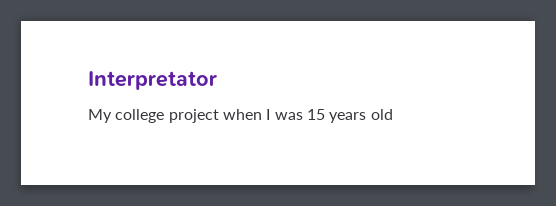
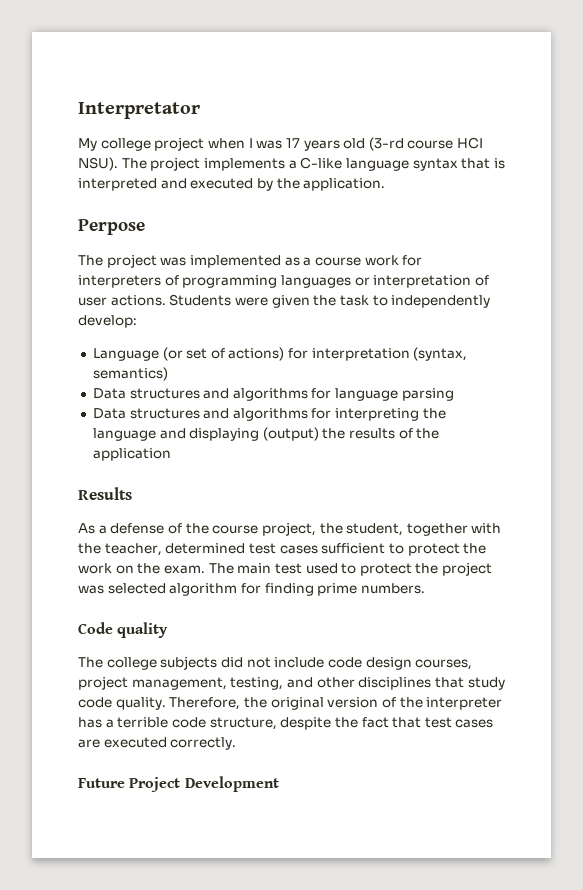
- My college project when I was 15 years old
+ My college project when I was 17 years old (3-rd course HCI NSU). The project implements a C-like language syntax that is interpreted and executed by the application.
+ Perpose
+ The project was implemented as a course work for interpreters of programming languages or interpretation of user actions. Students were given the task to independently develop:
+ Language (or set of actions) for interpretation (syntax, semantics)
+ Data structures and algorithms for language parsing
+ Data structures and algorithms for interpreting the language and displaying (output) the results of the application
+ Results
+ As a defense of the course project, the student, together with the teacher, determined test cases sufficient to protect the work on the exam. The main test used to protect the project was selected algorithm for finding prime numbers.
+ Code quality
+ The college subjects did not include code design courses, project management, testing, and other disciplines that study code quality. Therefore, the original version of the interpreter has a terrible code structure, despite the fact that test cases are executed correctly.
+ Future Project Development

